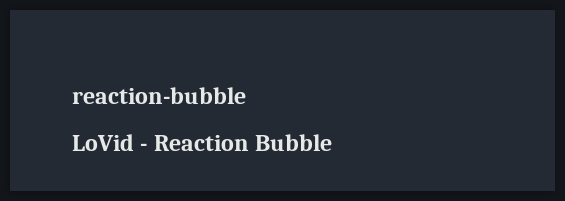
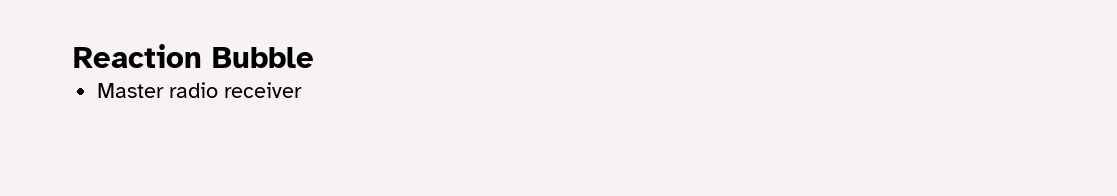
- reaction-bubble
- LoVid - Reaction Bubble
+ Reaction Bubble
+ Master radio receiver

